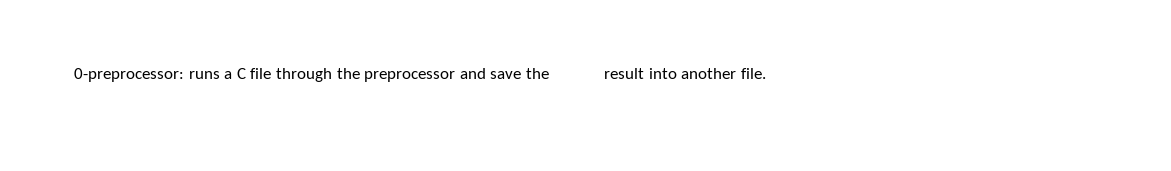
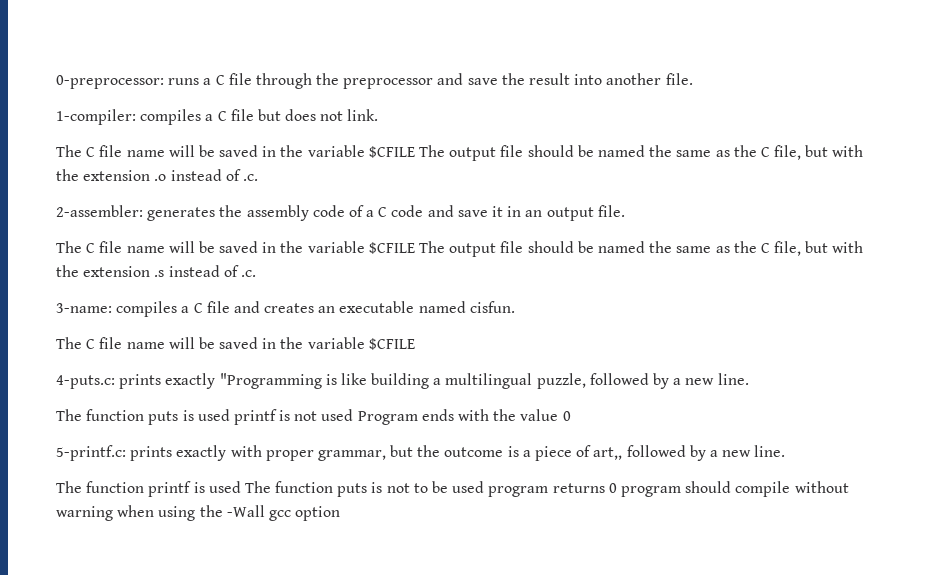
+ 1-compiler: compiles a C file but does not link.
+ The C file name will be saved in the variable $CFILE The output file should be named the same as the C file, but with the extension .o instead of .c.
+ 2-assembler: generates the assembly code of a C code and save it in an output file.
+ The C file name will be saved in the variable $CFILE The output file should be named the same as the C file, but with the extension .s instead of .c.
+ 3-name: compiles a C file and creates an executable named cisfun.
+ The C file name will be saved in the variable $CFILE
+ 4-puts.c: prints exactly "Programming is like building a multilingual puzzle, followed by a new line.
+ The function puts is used printf is not used Program ends with the value 0
+ 5-printf.c: prints exactly with proper grammar, but the outcome is a piece of art,, followed by a new line.
+ The function printf is used The function puts is not to be used program returns 0 program should compile without warning when using the -Wall gcc option

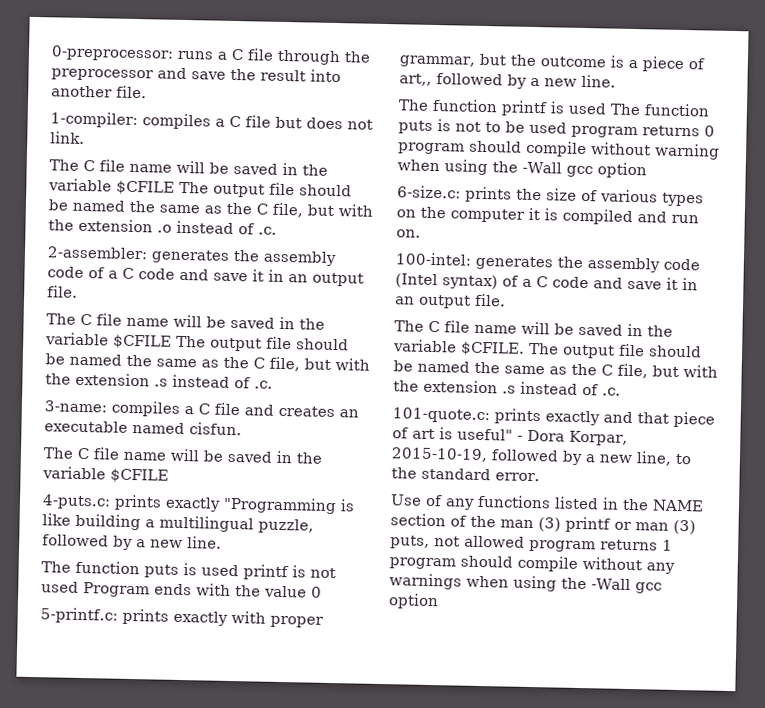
+ 6-size.c: prints the size of various types on the computer it is compiled and run on.
+ 100-intel: generates the assembly code (Intel syntax) of a C code and save it in an output file.
+ The C file name will be saved in the variable $CFILE. The output file should be named the same as the C file, but with the extension .s instead of .c.
+ 101-quote.c: prints exactly and that piece of art is useful" - Dora Korpar, 2015-10-19, followed by a new line, to the standard error.
+ Use of any functions listed in the NAME section of the man (3) printf or man (3) puts, not allowed program returns 1 program should compile without any warnings when using the -Wall gcc option

